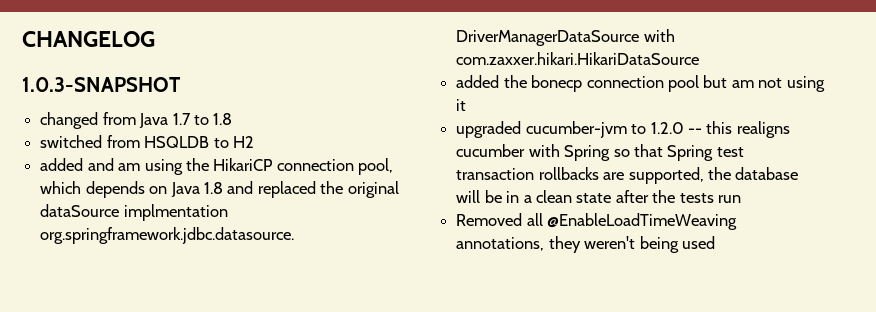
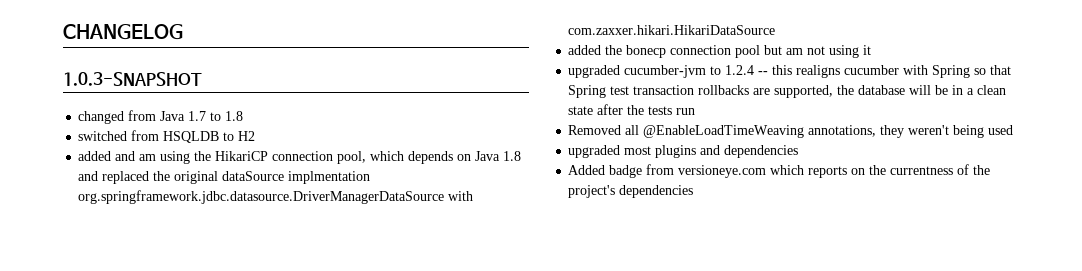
- upgraded cucumber-jvm to 1.2.0 -- this realigns cucumber with Spring so that Spring test transaction rollbacks are supported, the database will be in a clean state after the tests run
+ upgraded cucumber-jvm to 1.2.4 -- this realigns cucumber with Spring so that Spring test transaction rollbacks are supported, the database will be in a clean state after the tests run
+ upgraded most plugins and dependencies
+ Added badge from versioneye.com which reports on the currentness of the project's dependencies

